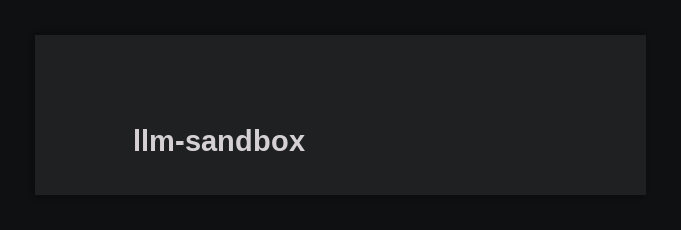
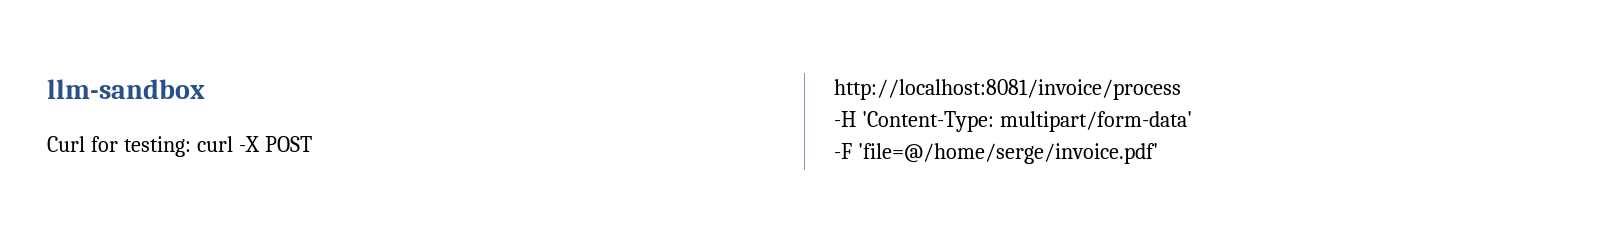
+ Curl for testing: curl -X POST
+ http://localhost:8081/invoice/process
+ -H 'Content-Type: multipart/form-data'
+ -F 'file=@/home/serge/invoice.pdf'

